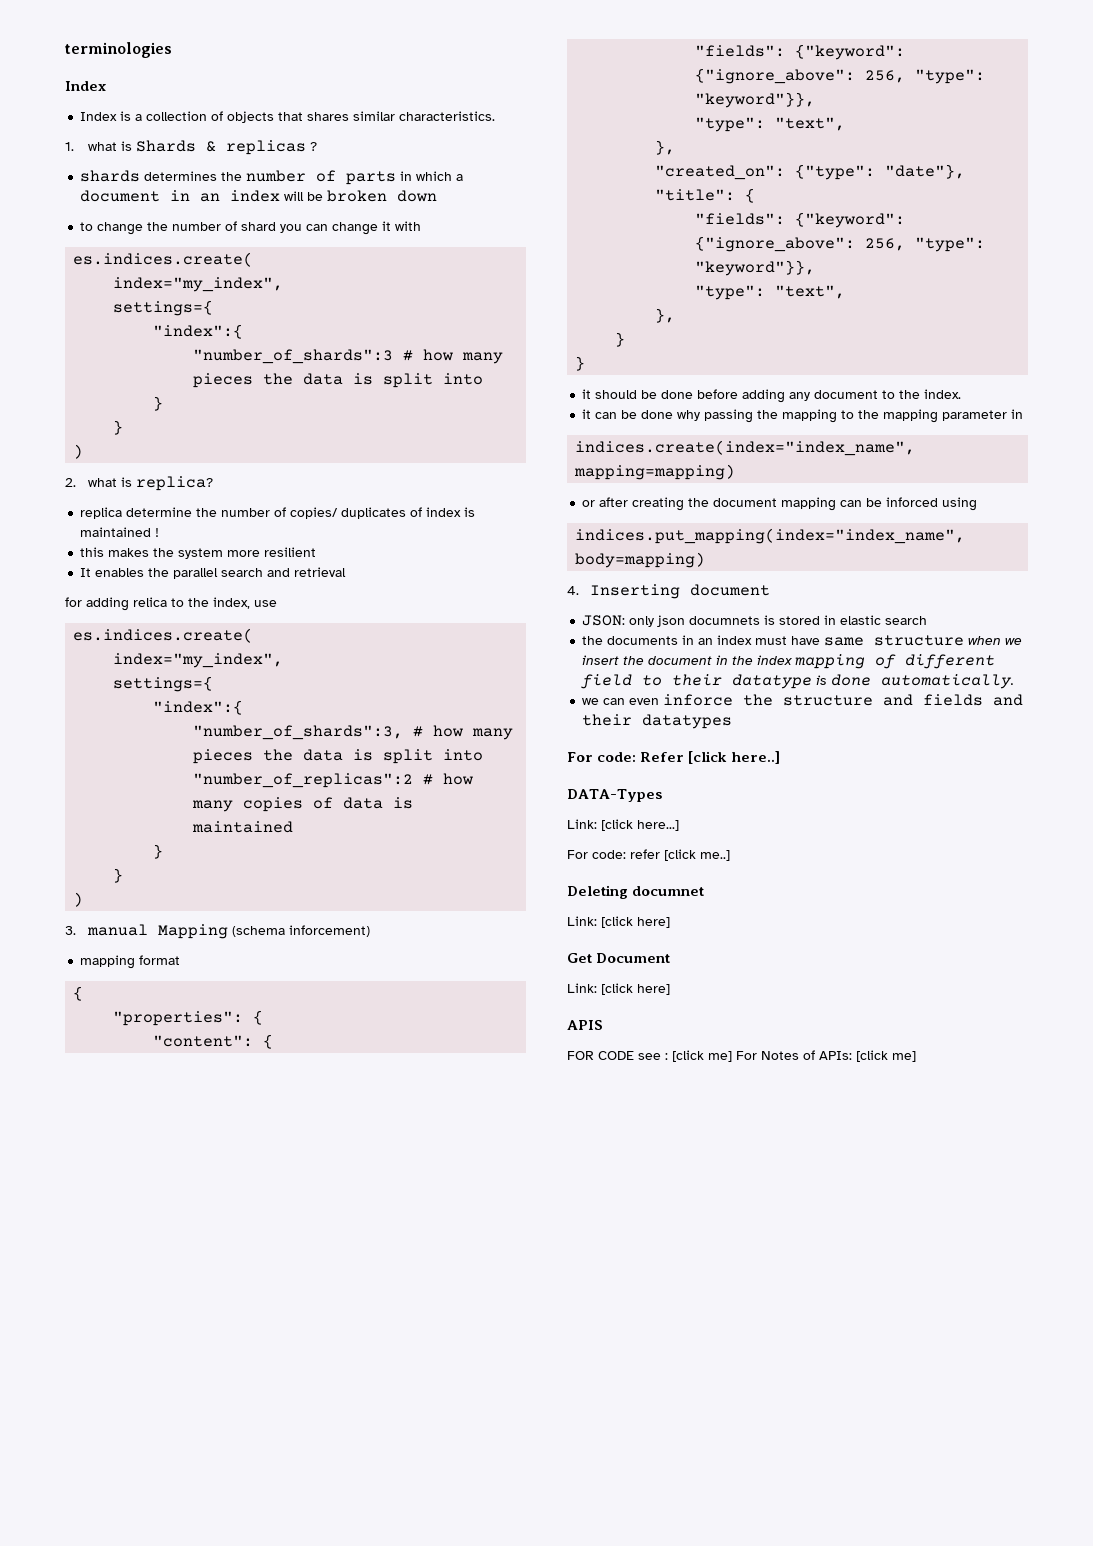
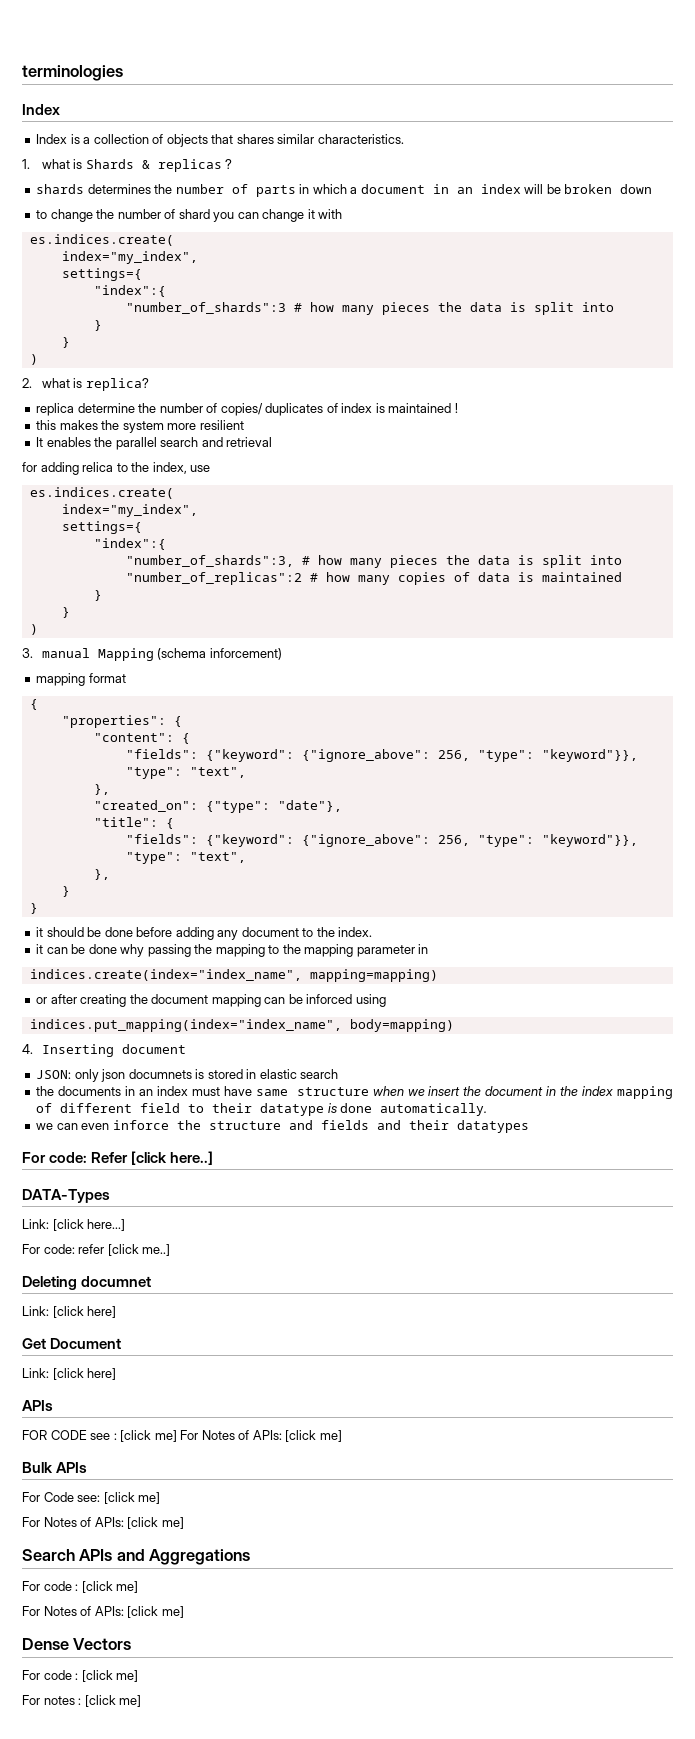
  Get Document
  Link: [click here]
- APIS
+ APIs
+ Bulk APIs
+ For Code see: [click me]
+ For Notes of APIs: [click me]
+ Search APIs and Aggregations
+ For code : [click me]
+ For Notes of APIs: [click me]
+ Dense Vectors
+ For code : [click me]
+ For notes : [click me]

